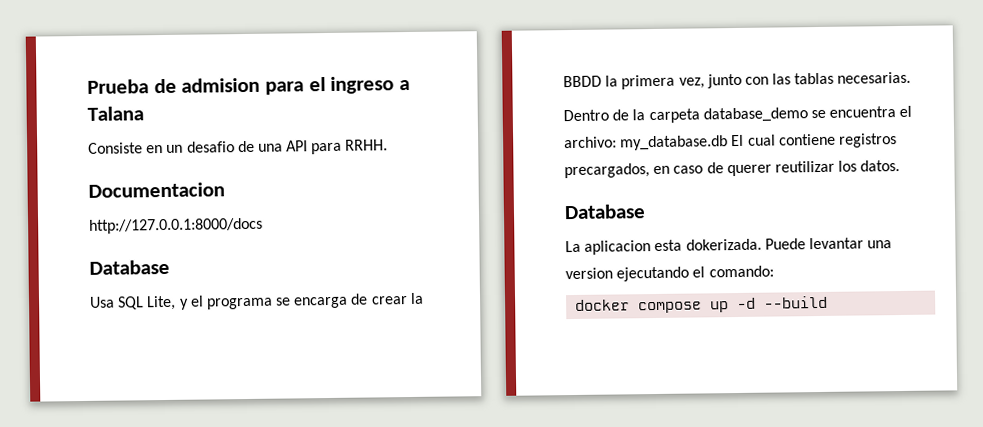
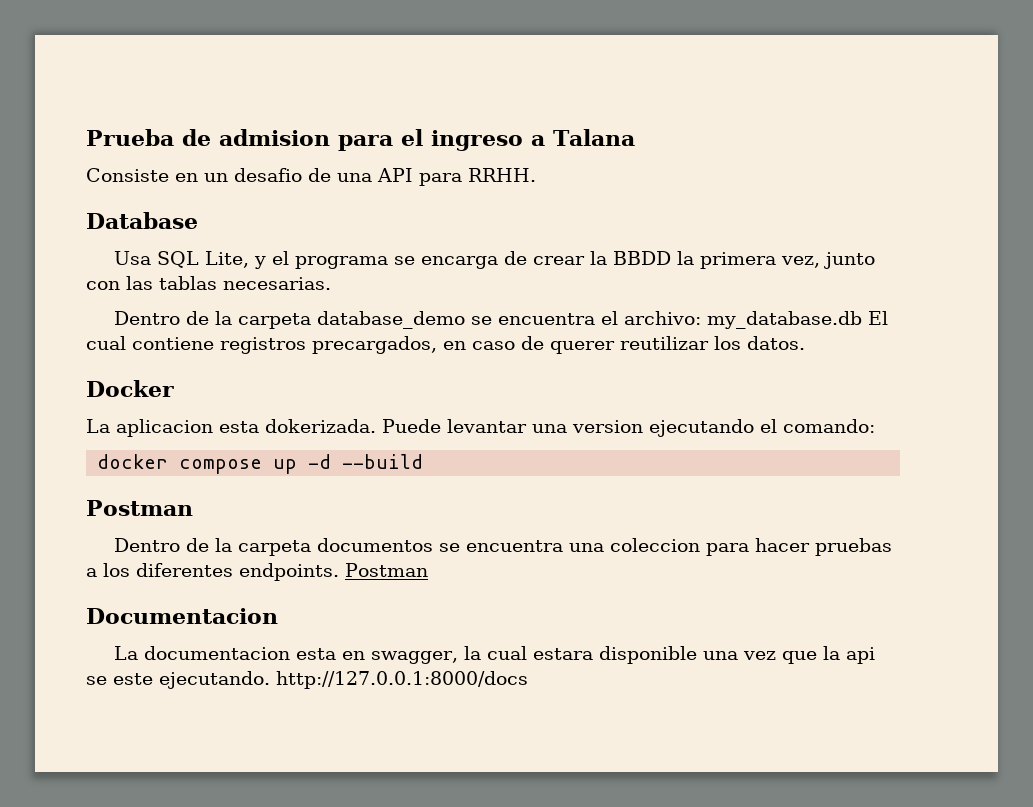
- Documentacion
- http://127.0.0.1:8000/docs
  Dentro de la carpeta database_demo se encuentra el archivo: my_database.db El cual contiene registros precargados, en caso de querer reutilizar los datos.
- Database
+ Docker
  docker compose up -d --build
+ Postman
+ Dentro de la carpeta documentos se encuentra una coleccion para hacer pruebas a los diferentes endpoints. Postman
+ Documentacion
+ La documentacion esta en swagger, la cual estara disponible una vez que la api se este ejecutando. http://127.0.0.1:8000/docs

